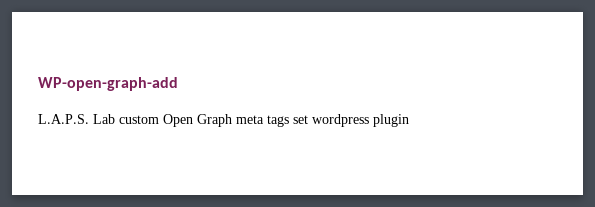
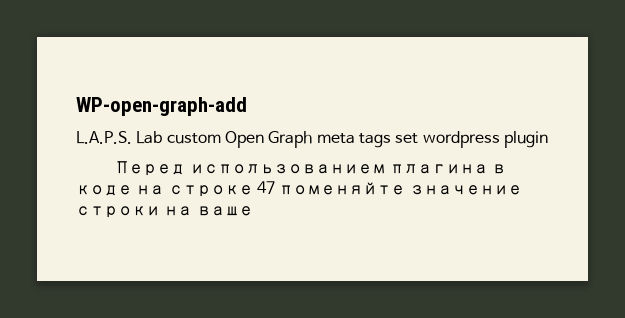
+ Перед использованием плагина в коде на строке 47 поменяйте значение строки на ваше

